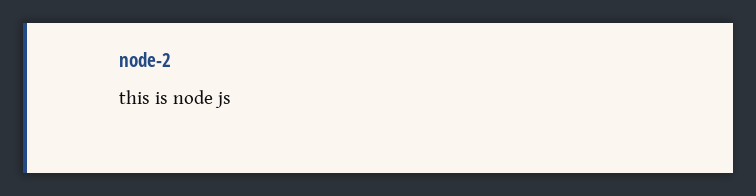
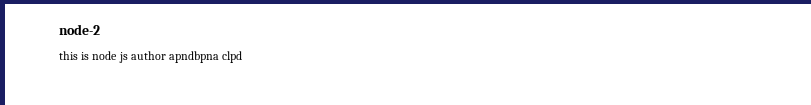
- this is node js
+ this is node js author apndbpna clpd

